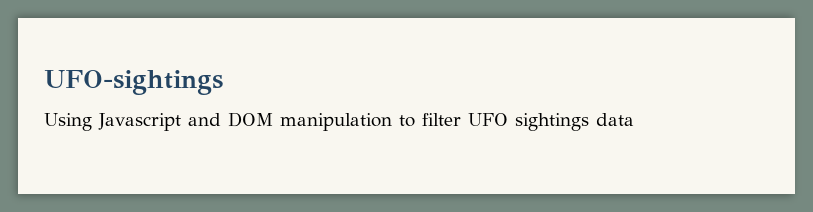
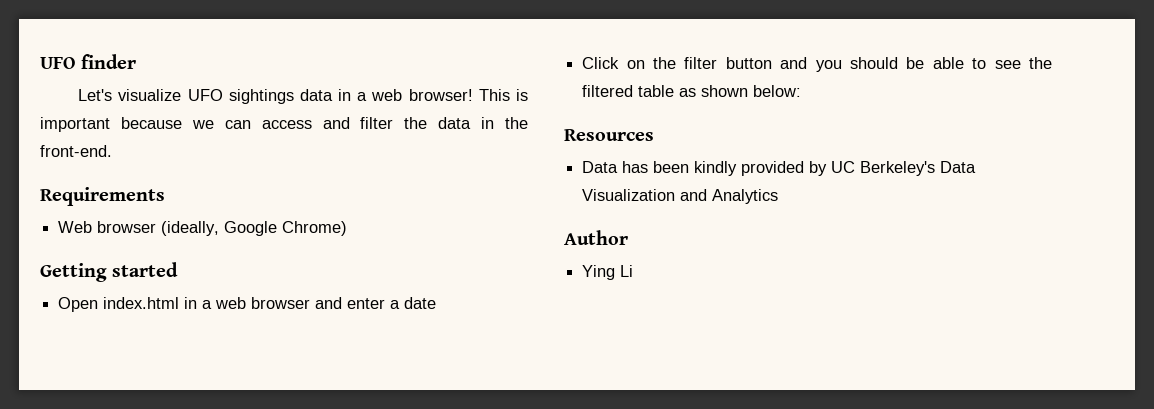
- UFO-sightings
- Using Javascript and DOM manipulation to filter UFO sightings data
+ UFO finder
+ Let's visualize UFO sightings data in a web browser! This is important because we can access and filter the data in the front-end.
+ Requirements
+ Web browser (ideally, Google Chrome)
+ Getting started
+ Open index.html in a web browser and enter a date
+ Click on the filter button and you should be able to see the filtered table as shown below:
+ Resources
+ Data has been kindly provided by UC Berkeley's Data Visualization and Analytics
+ Author
+ Ying Li

